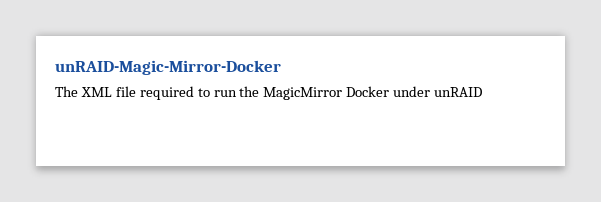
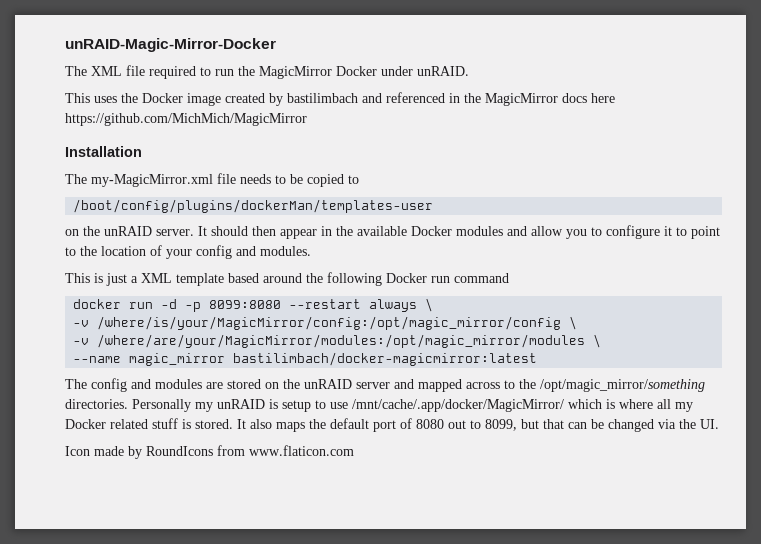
- The XML file required to run the MagicMirror Docker under unRAID
+ The XML file required to run the MagicMirror Docker under unRAID.
+ This uses the Docker image created by bastilimbach and referenced in the MagicMirror docs here https://github.com/MichMich/MagicMirror
+ Installation
+ The my-MagicMirror.xml file needs to be copied to
+ /boot/config/plugins/dockerMan/templates-user
+ on the unRAID server. It should then appear in the available Docker modules and allow you to configure it to point to the location of your config and modules.
+ This is just a XML template based around the following Docker run command
+ docker run -d -p 8099:8080 --restart always \
+ -v /where/is/your/MagicMirror/config:/opt/magic_mirror/config \
+ -v /where/are/your/MagicMirror/modules:/opt/magic_mirror/modules \
+ --name magic_mirror bastilimbach/docker-magicmirror:latest
+ The config and modules are stored on the unRAID server and mapped across to the /opt/magic_mirror/something directories. Personally my unRAID is setup to use /mnt/cache/.app/docker/MagicMirror/ which is where all my Docker related stuff is stored. It also maps the default port of 8080 out to 8099, but that can be changed via the UI.
+ Icon made by RoundIcons from www.flaticon.com

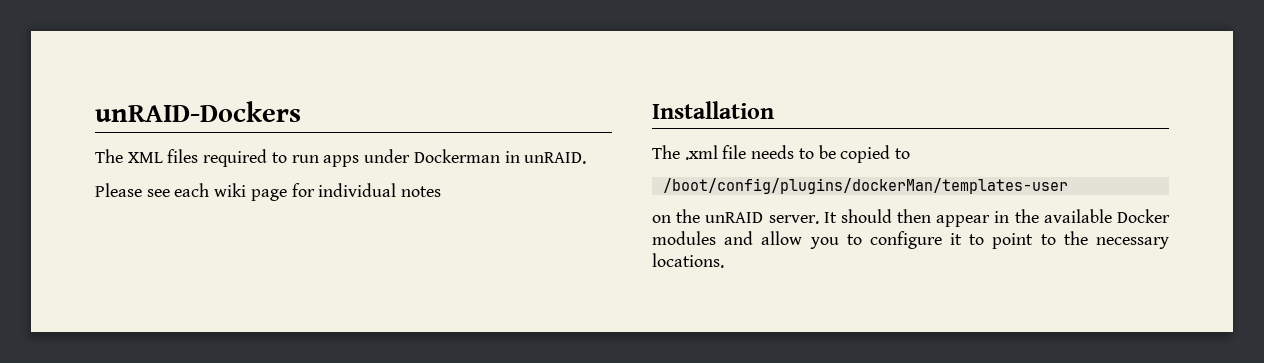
- unRAID-Magic-Mirror-Docker
+ unRAID-Dockers
- The XML file required to run the MagicMirror Docker under unRAID.
- This uses the Docker image created by bastilimbach and referenced in the MagicMirror docs here https://github.com/MichMich/MagicMirror
+ The XML files required to run apps under Dockerman in unRAID.
+ Please see each wiki page for individual notes
- The my-MagicMirror.xml file needs to be copied to
+ The .xml file needs to be copied to
- It should then appear in the available Docker modules and allow you to configure it to point to the location of your config and modules.
- This is just a XML template based around the following Docker run command
- docker run -d -p 8099:8080 --restart always \
- -v /where/is/your/MagicMirror/config:/opt/magic_mirror/config \
- -v /where/are/your/MagicMirror/modules:/opt/magic_mirror/modules \
- --name magic_mirror bastilimbach/docker-magicmirror:latest
- The config and modules are stored on the unRAID server and mapped across to the /opt/magic_mirror/something directories. Personally my unRAID is setup to use /mnt/cache/.app/docker/MagicMirror/ which is where all my Docker related stuff is stored. It also maps the default port of 8080 out to 8099, but that can be changed via the UI.
- Icon made by RoundIcons from www.flaticon.com
+ It should then appear in the available Docker modules and allow you to configure it to point to the necessary locations.

